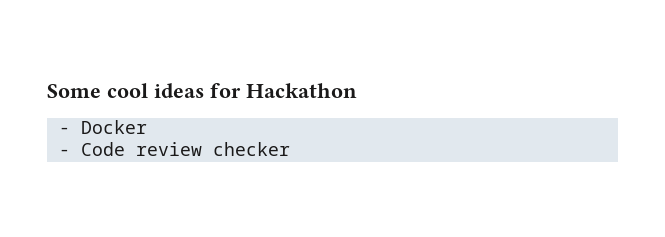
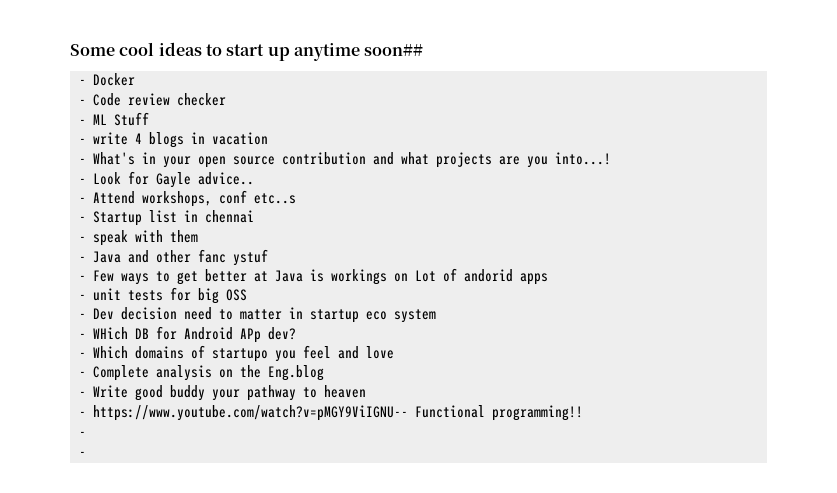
- Some cool ideas for Hackathon
+ Some cool ideas to start up anytime soon##
+ - ML Stuff
+ - write 4 blogs in vacation
+ - What's in your open source contribution and what projects are you into...!
+ - Look for Gayle advice..
+ - Attend workshops, conf etc..s
+ - Startup list in chennai
+ - speak with them
+ - Java and other fanc ystuf
+ - Few ways to get better at Java is workings on Lot of andorid apps
+ - unit tests for big OSS
+ - Dev decision need to matter in startup eco system
+ - WHich DB for Android APp dev?
+ - Which domains of startupo you feel and love
+ - Complete analysis on the Eng.blog
+ - Write good buddy your pathway to heaven
+ - https://www.youtube.com/watch?v=pMGY9ViIGNU-- Functional programming!!
+ -
+ -

